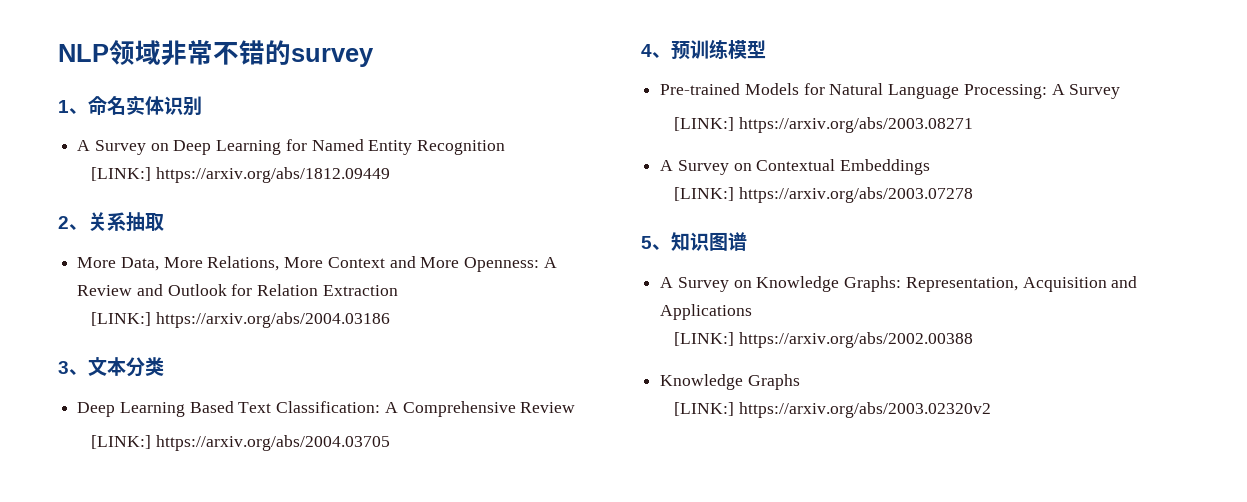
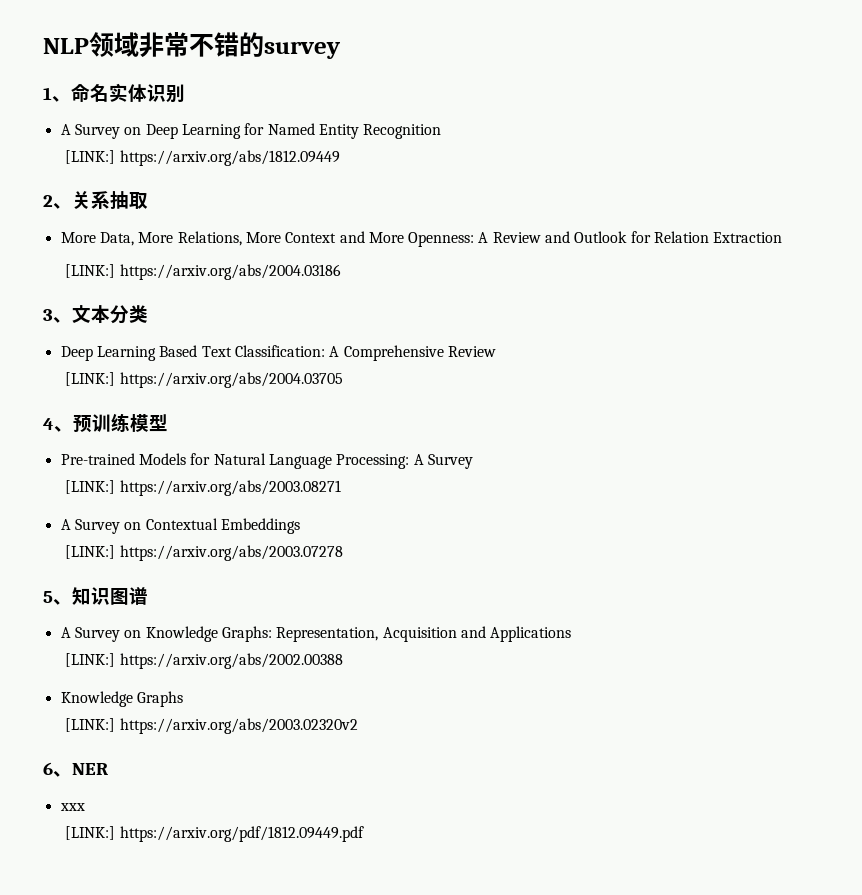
+ 6、NER
+ xxx
+ [LINK:] https://arxiv.org/pdf/1812.09449.pdf

